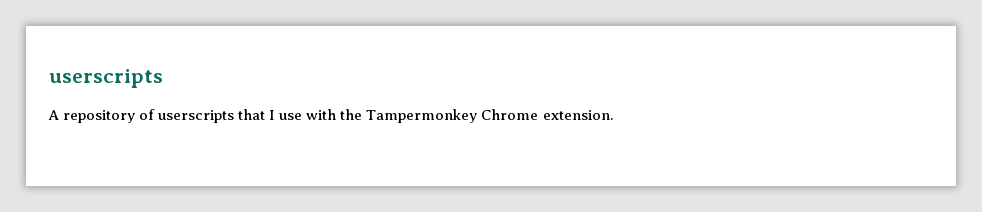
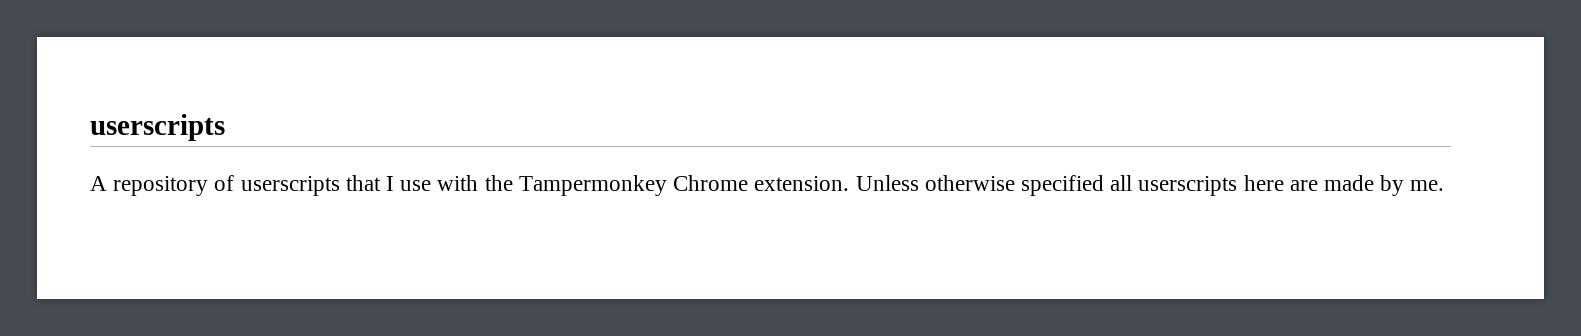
+ Unless otherwise specified all userscripts here are made by me.

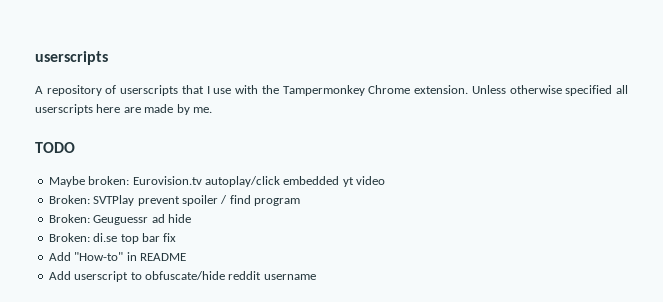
+ TODO
+ Maybe broken: Eurovision.tv autoplay/click embedded yt video
+ Broken: SVTPlay prevent spoiler / find program
+ Broken: Geuguessr ad hide
+ Broken: di.se top bar fix
+ Add "How-to" in README
+ Add userscript to obfuscate/hide reddit username

